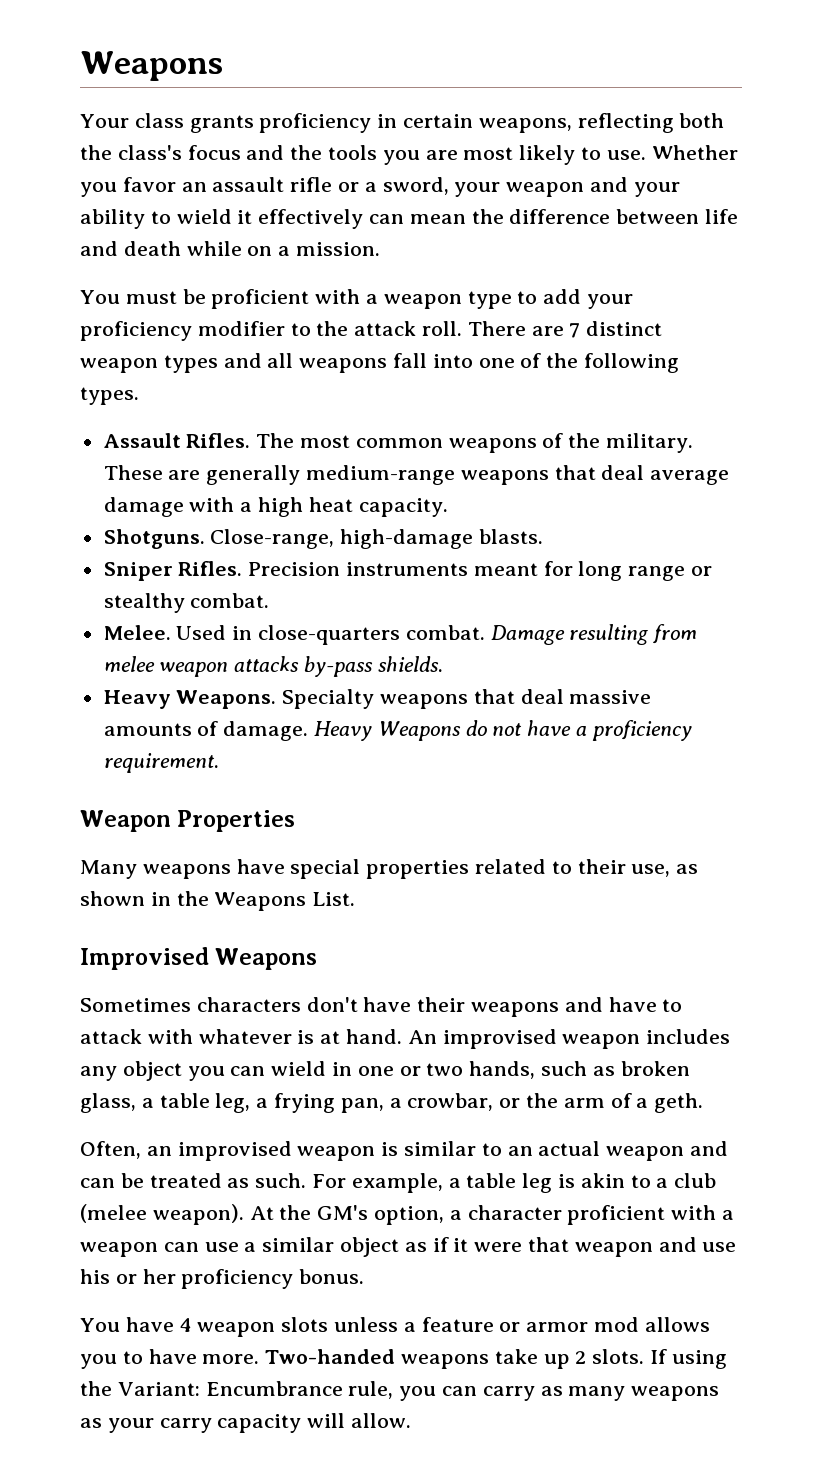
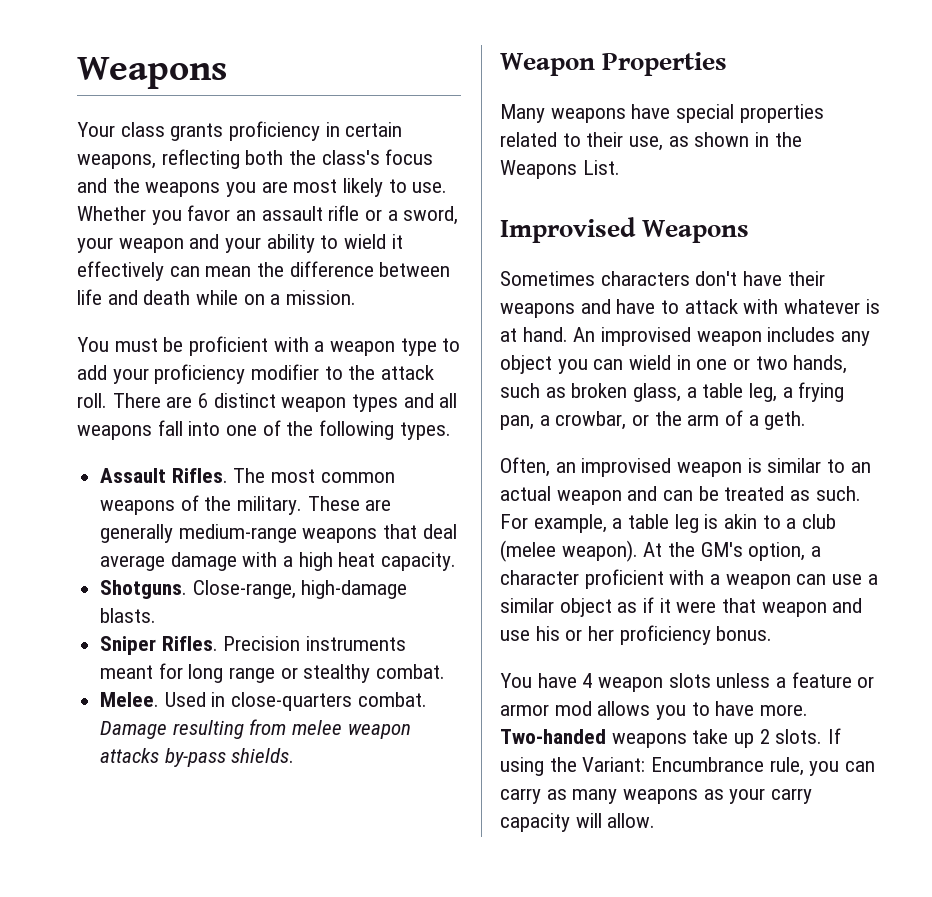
- Your class grants proficiency in certain weapons, reflecting both the class's focus and the tools you are most likely to use.
+ Your class grants proficiency in certain weapons, reflecting both the class's focus and the weapons you are most likely to use.
- There are 7 distinct weapon types and all weapons fall into one of the following types.
+ There are 6 distinct weapon types and all weapons fall into one of the following types.
- Heavy Weapons. Specialty weapons that deal massive amounts of damage. Heavy Weapons do not have a proficiency requirement.

